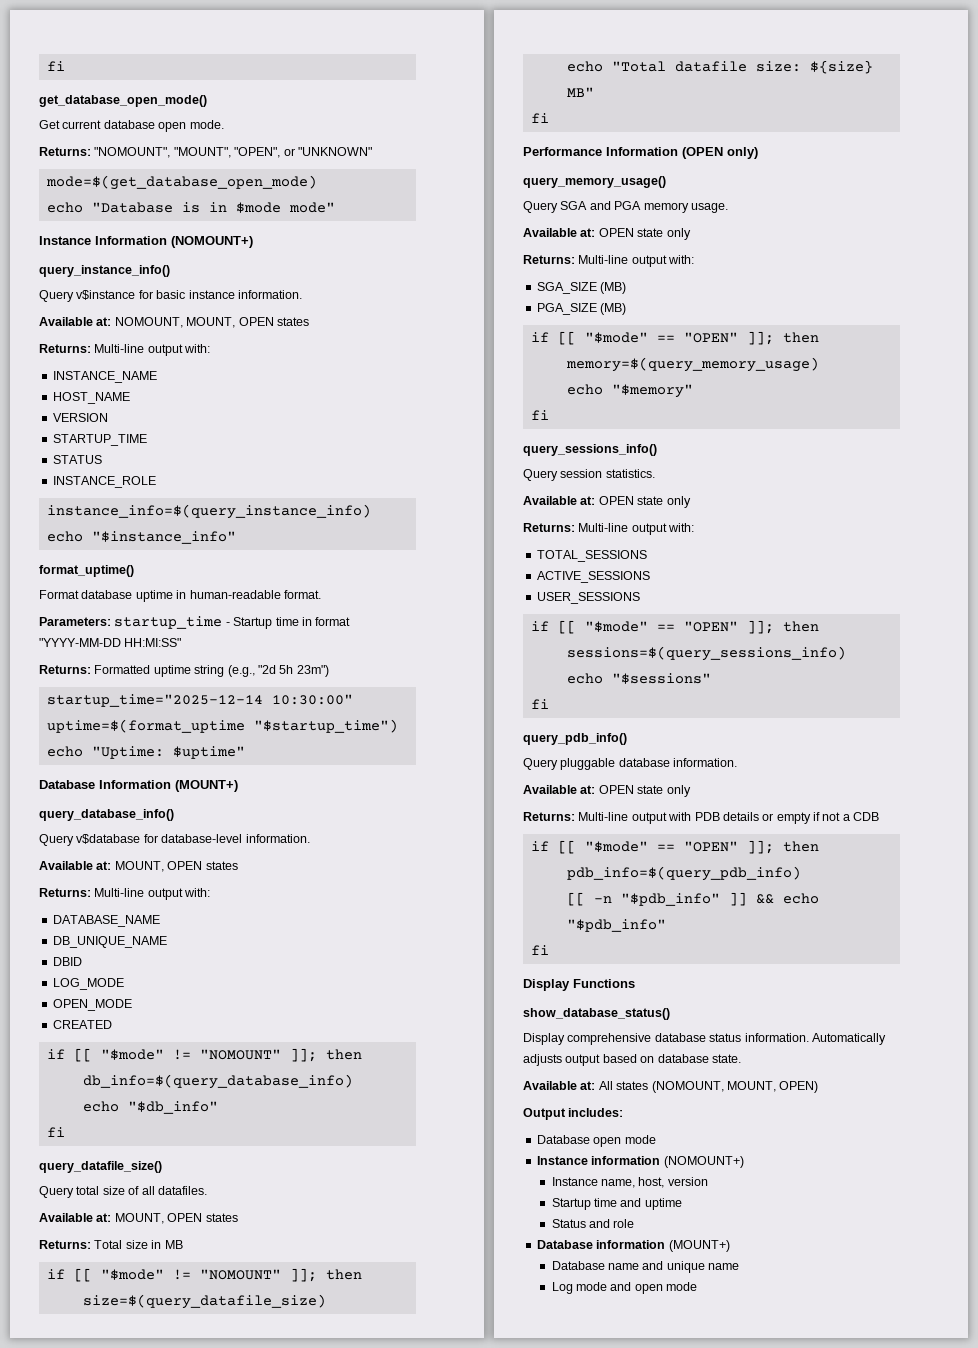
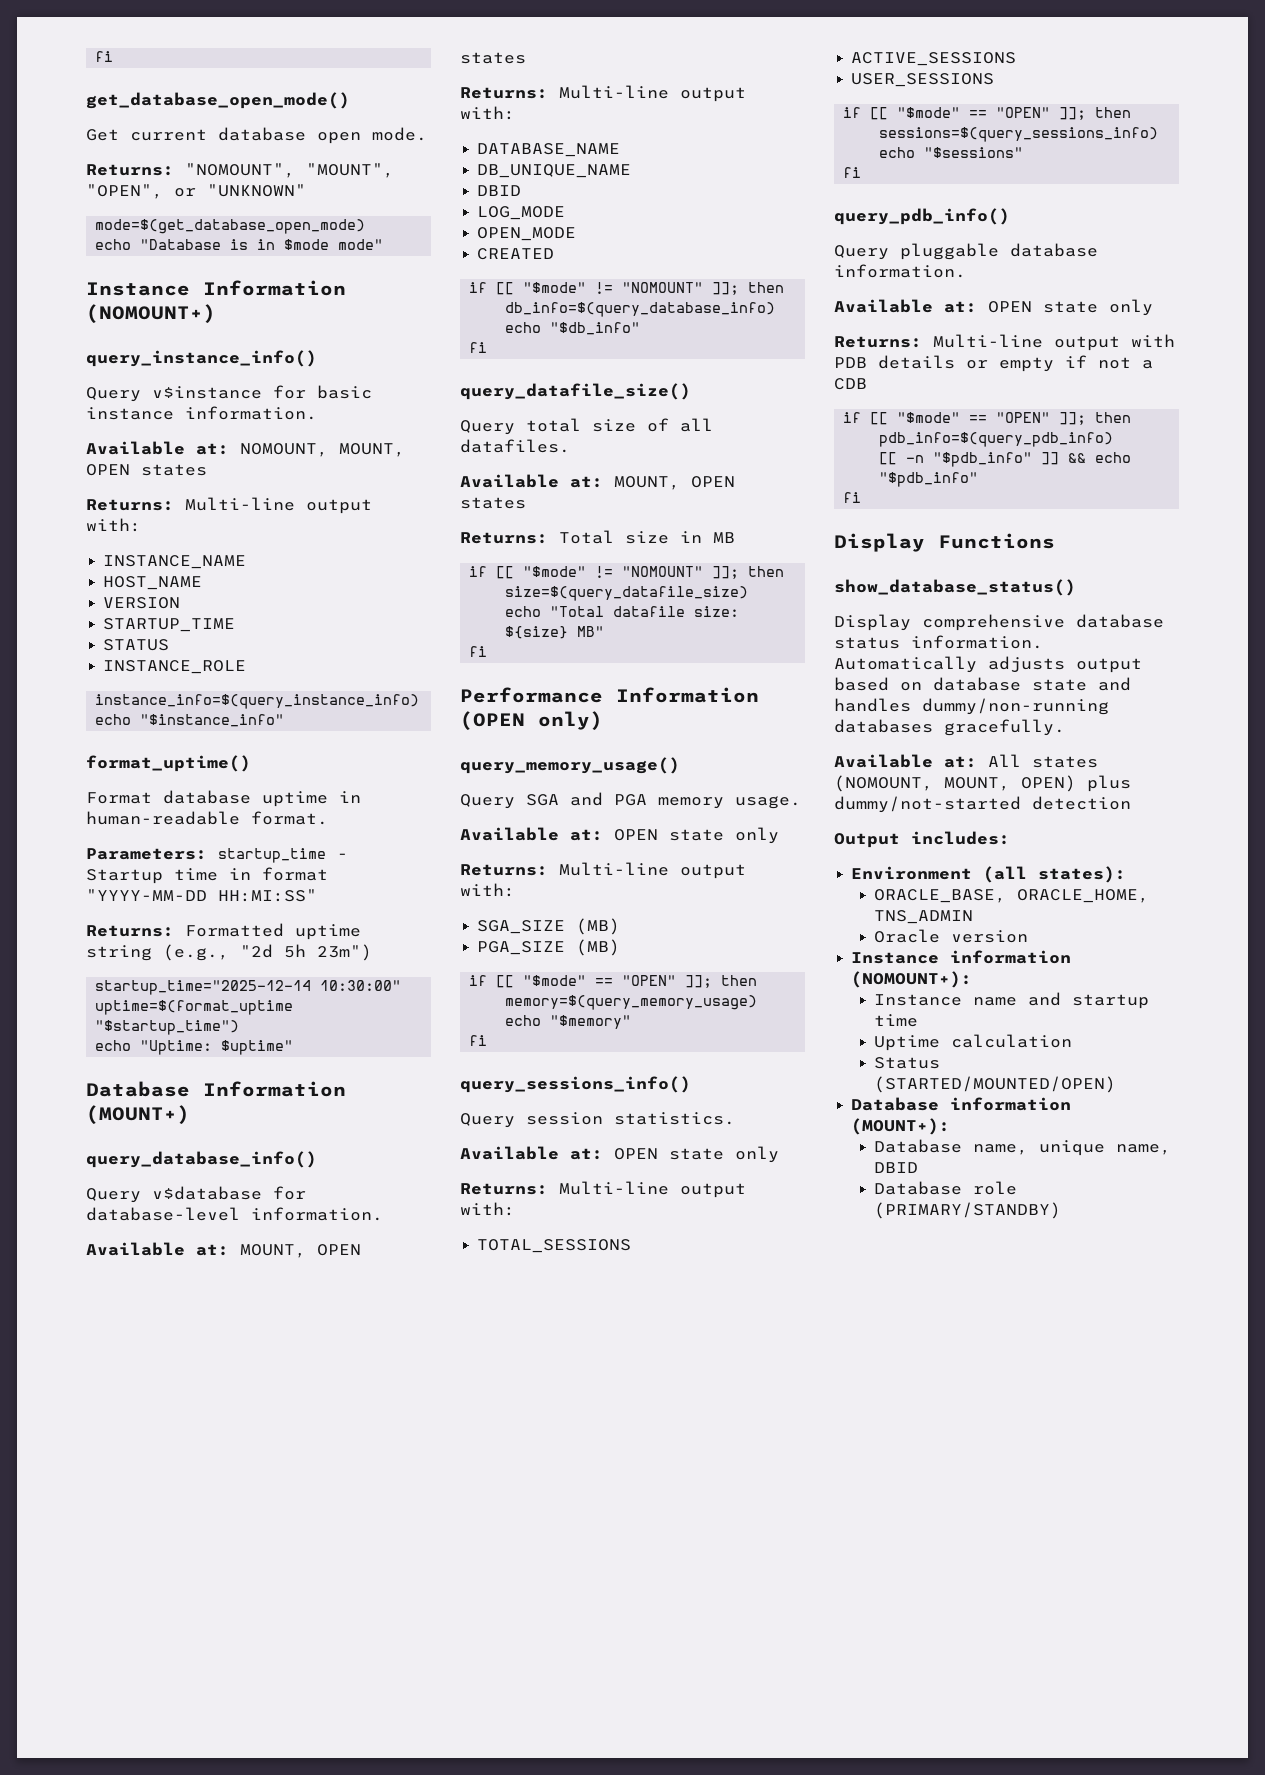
- Automatically adjusts output based on database state.
+ Automatically adjusts output based on database state and handles dummy/non-running databases gracefully.
- Available at: All states (NOMOUNT, MOUNT, OPEN)
+ Available at: All states (NOMOUNT, MOUNT, OPEN) plus dummy/not-started detection
- Database open mode
+ Environment (all states):
+ ORACLE_BASE, ORACLE_HOME, TNS_ADMIN
+ Oracle version
- Instance information (NOMOUNT+)
- Instance name, host, version
- Startup time and uptime
+ Instance information (NOMOUNT+):
+ Instance name and startup time
+ Uptime calculation
- Status and role
+ Status (STARTED/MOUNTED/OPEN)
- Database information (MOUNT+)
- Database name and unique name
- Log mode and open mode
+ Database information (MOUNT+):
+ Database name, unique name, DBID
+ Database role (PRIMARY/STANDBY)

